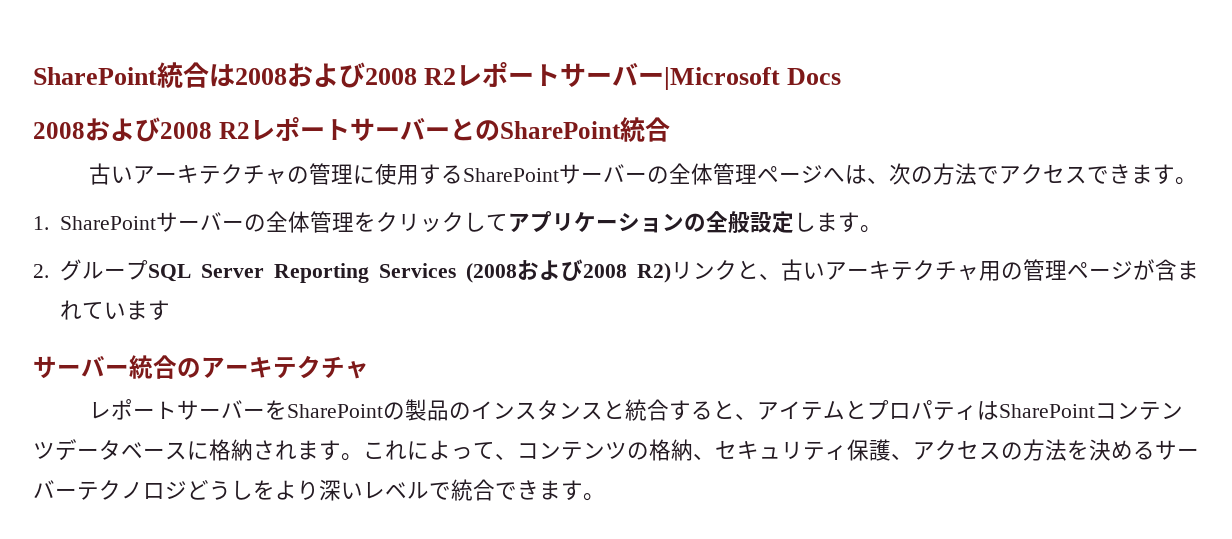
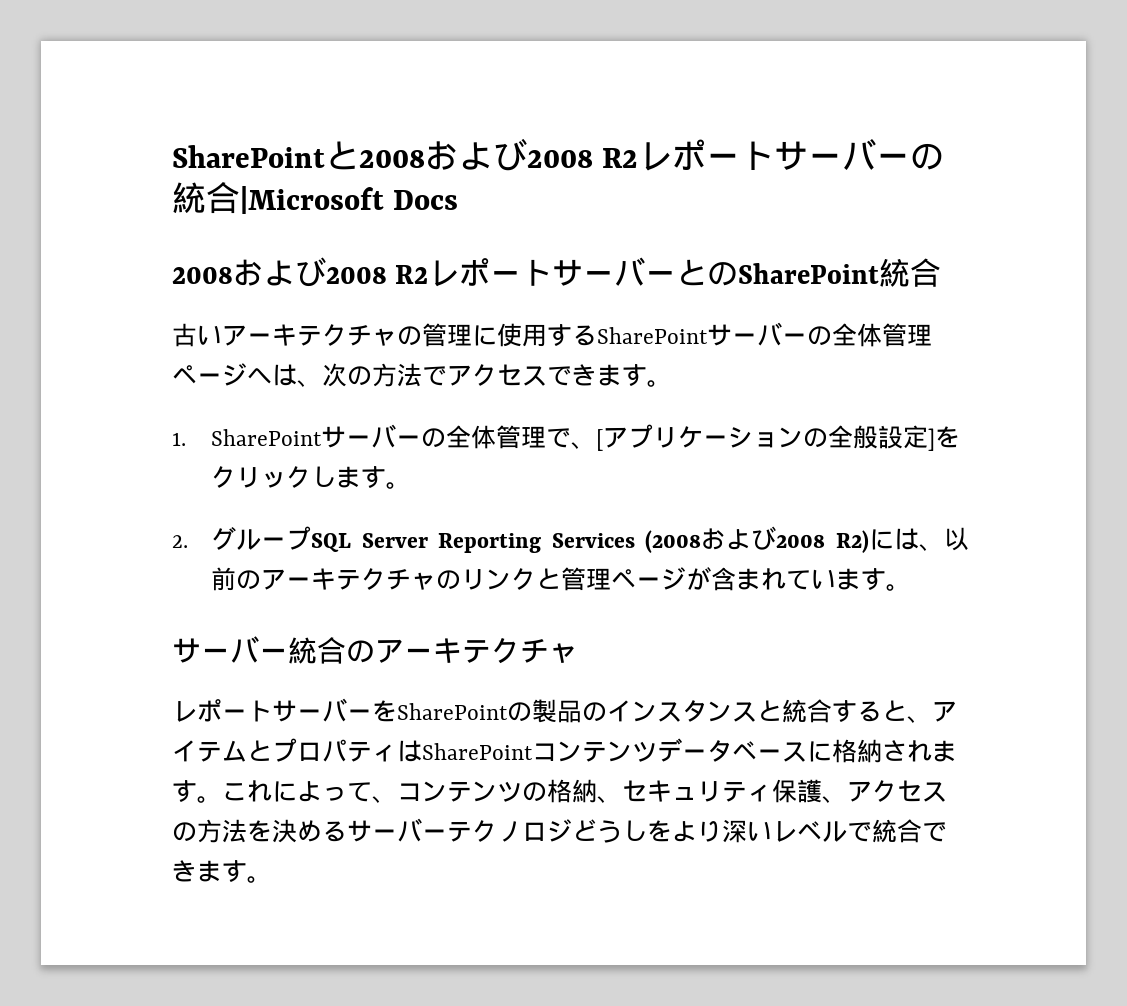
- SharePoint統合は2008および2008 R2レポートサーバー|Microsoft Docs
+ SharePointと2008および2008 R2レポートサーバーの統合|Microsoft Docs
- 1. SharePointサーバーの全体管理をクリックしてアプリケーションの全般設定します。
+ 1. SharePointサーバーの全体管理で、[アプリケーションの全般設定]をクリックします。
- 2.グループSQL Server Reporting Services (2008および2008 R2)リンクと、古いアーキテクチャ用の管理ページが含まれています
+ 2.グループSQL Server Reporting Services (2008および2008 R2)には、以前のアーキテクチャのリンクと管理ページが含まれています。

